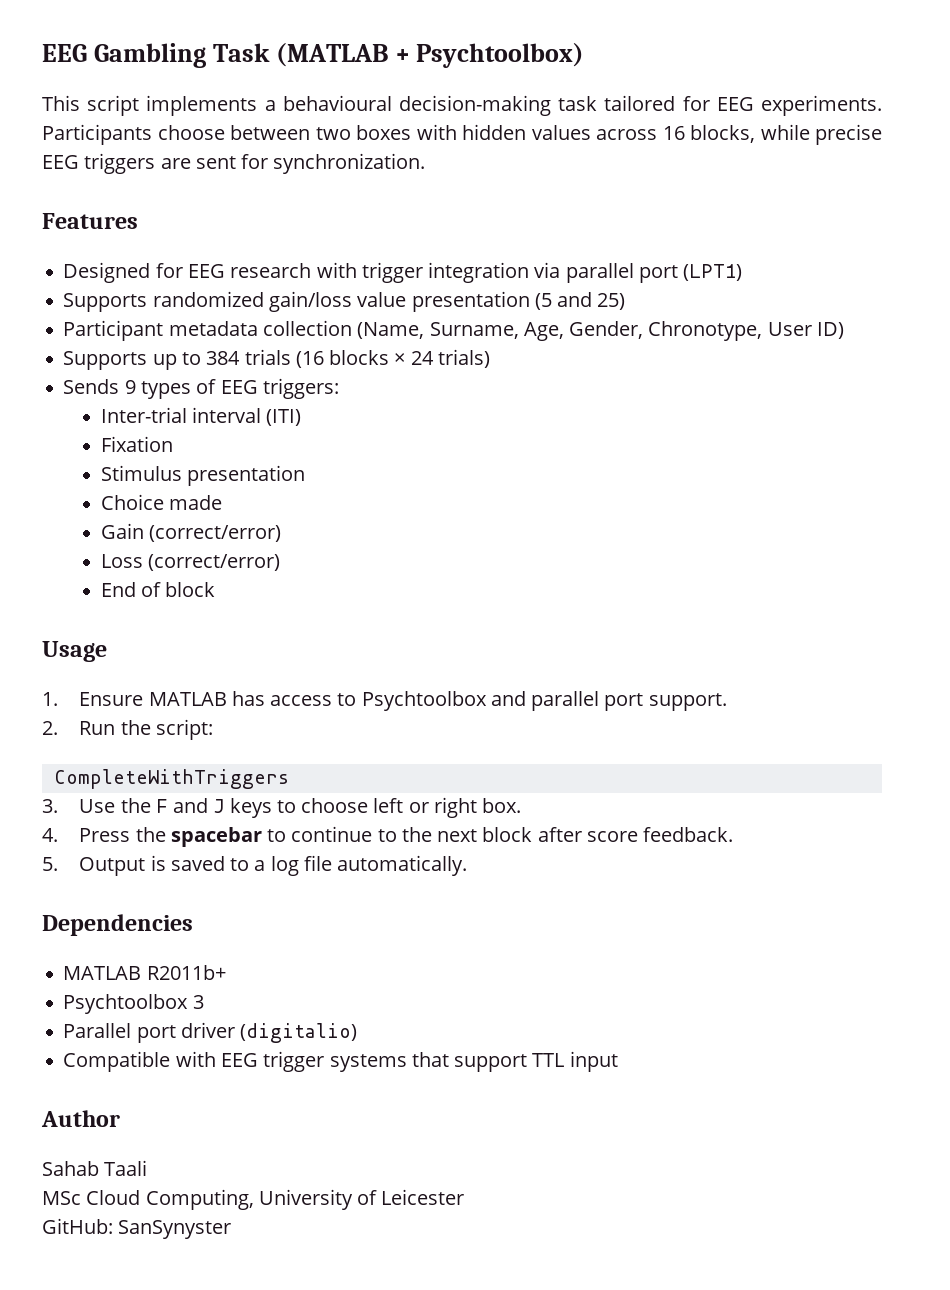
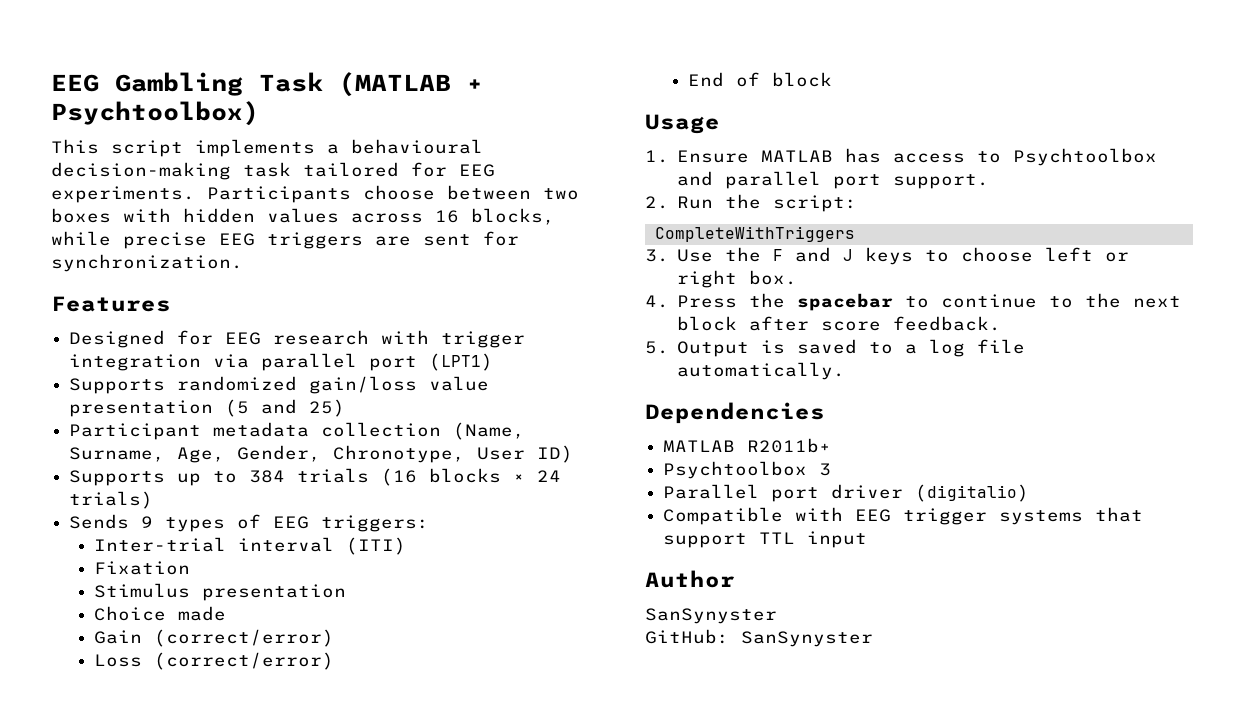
  Author
- Sahab Taali
- MSc Cloud Computing, University of Leicester
+ SanSynyster

